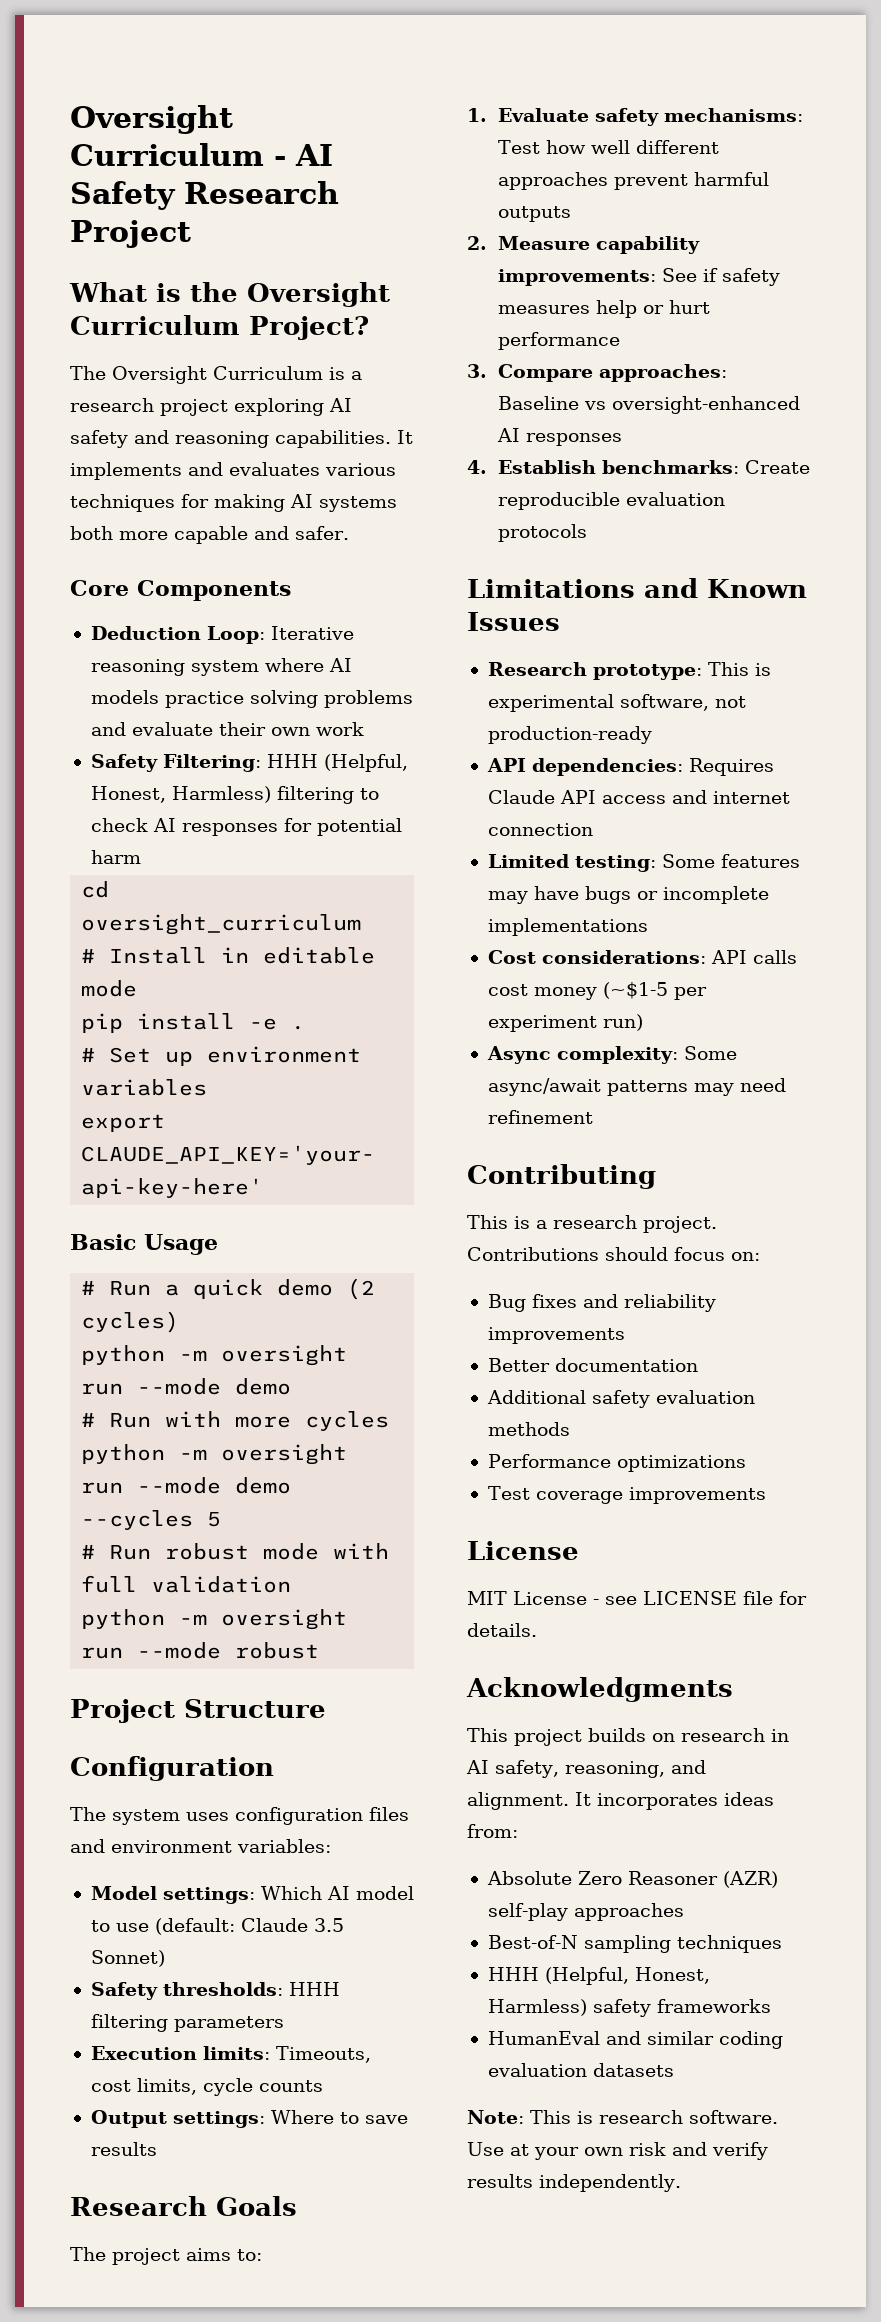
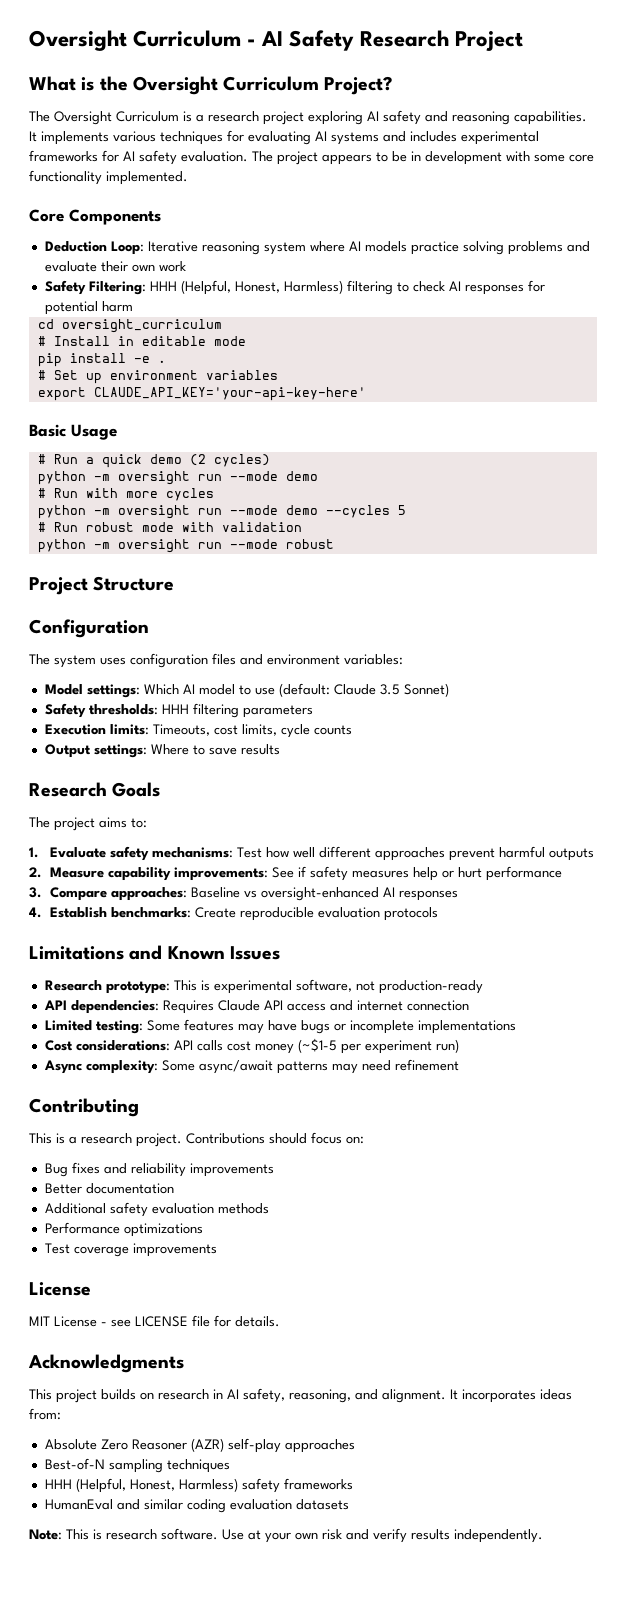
- It implements and evaluates various techniques for making AI systems both more capable and safer.
+ It implements various techniques for evaluating AI systems and includes experimental frameworks for AI safety evaluation. The project appears to be in development with some core functionality implemented.
- # Run robust mode with full validation
+ # Run robust mode with validation

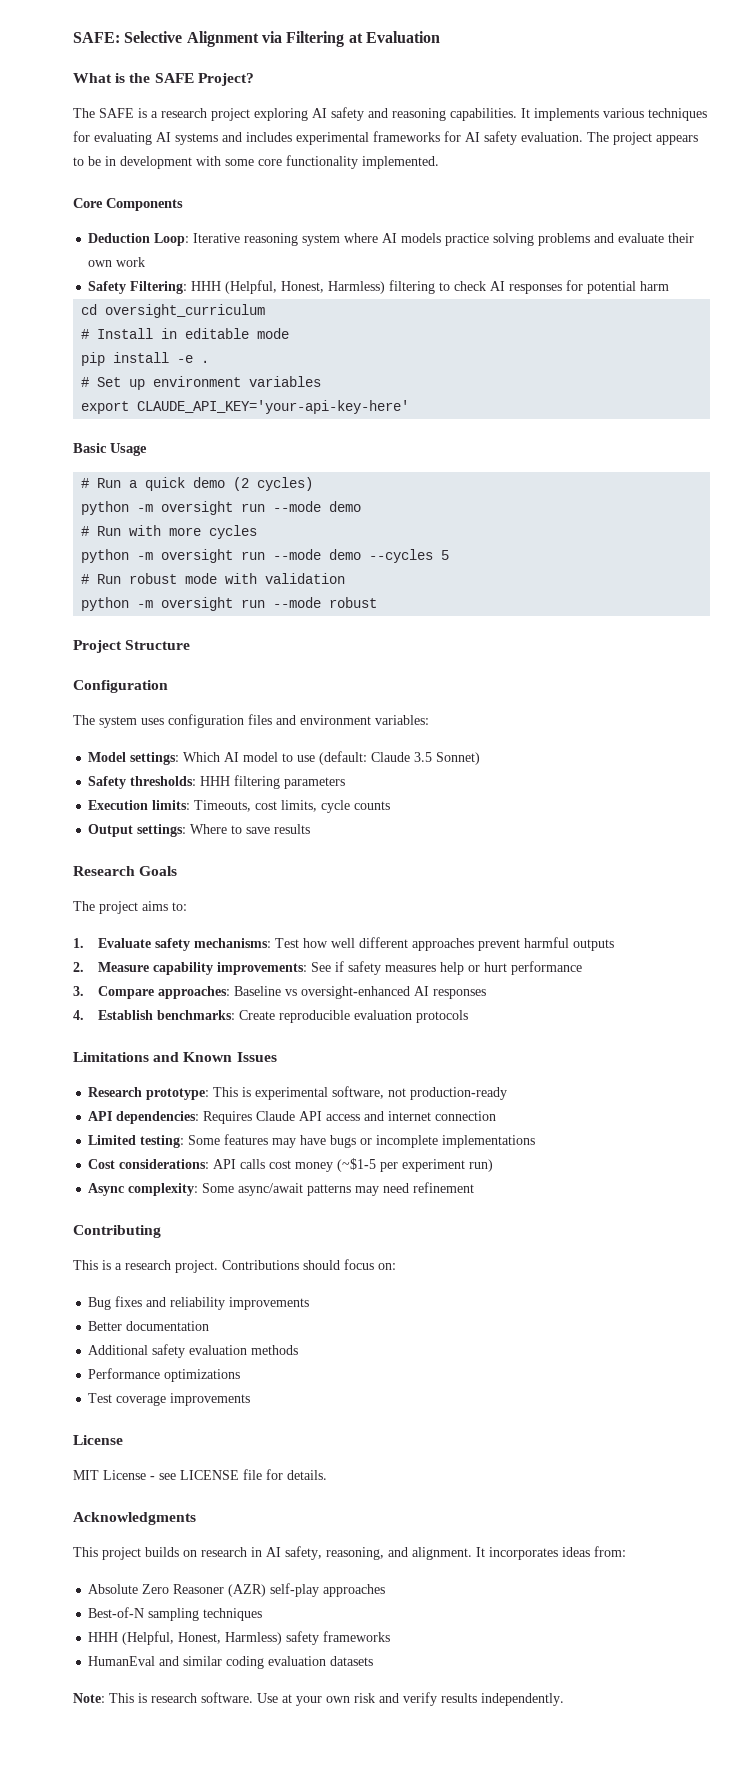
- Oversight Curriculum - AI Safety Research Project
+ SAFE: Selective Alignment via Filtering at Evaluation
- What is the Oversight Curriculum Project?
+ What is the SAFE Project?
- The Oversight Curriculum is a research project exploring AI safety and reasoning capabilities.
+ The SAFE is a research project exploring AI safety and reasoning capabilities.

